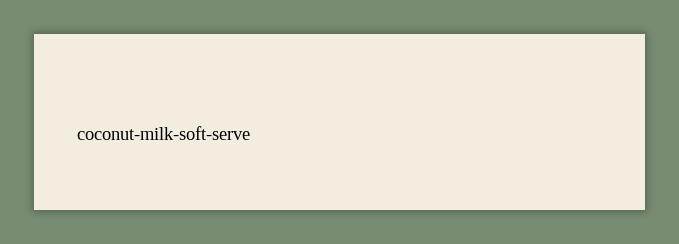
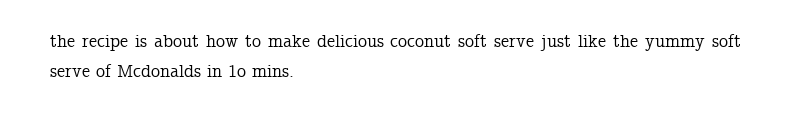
- coconut-milk-soft-serve
+ the recipe is about how to make delicious coconut soft serve just like the yummy soft serve of Mcdonalds in 1o mins.

